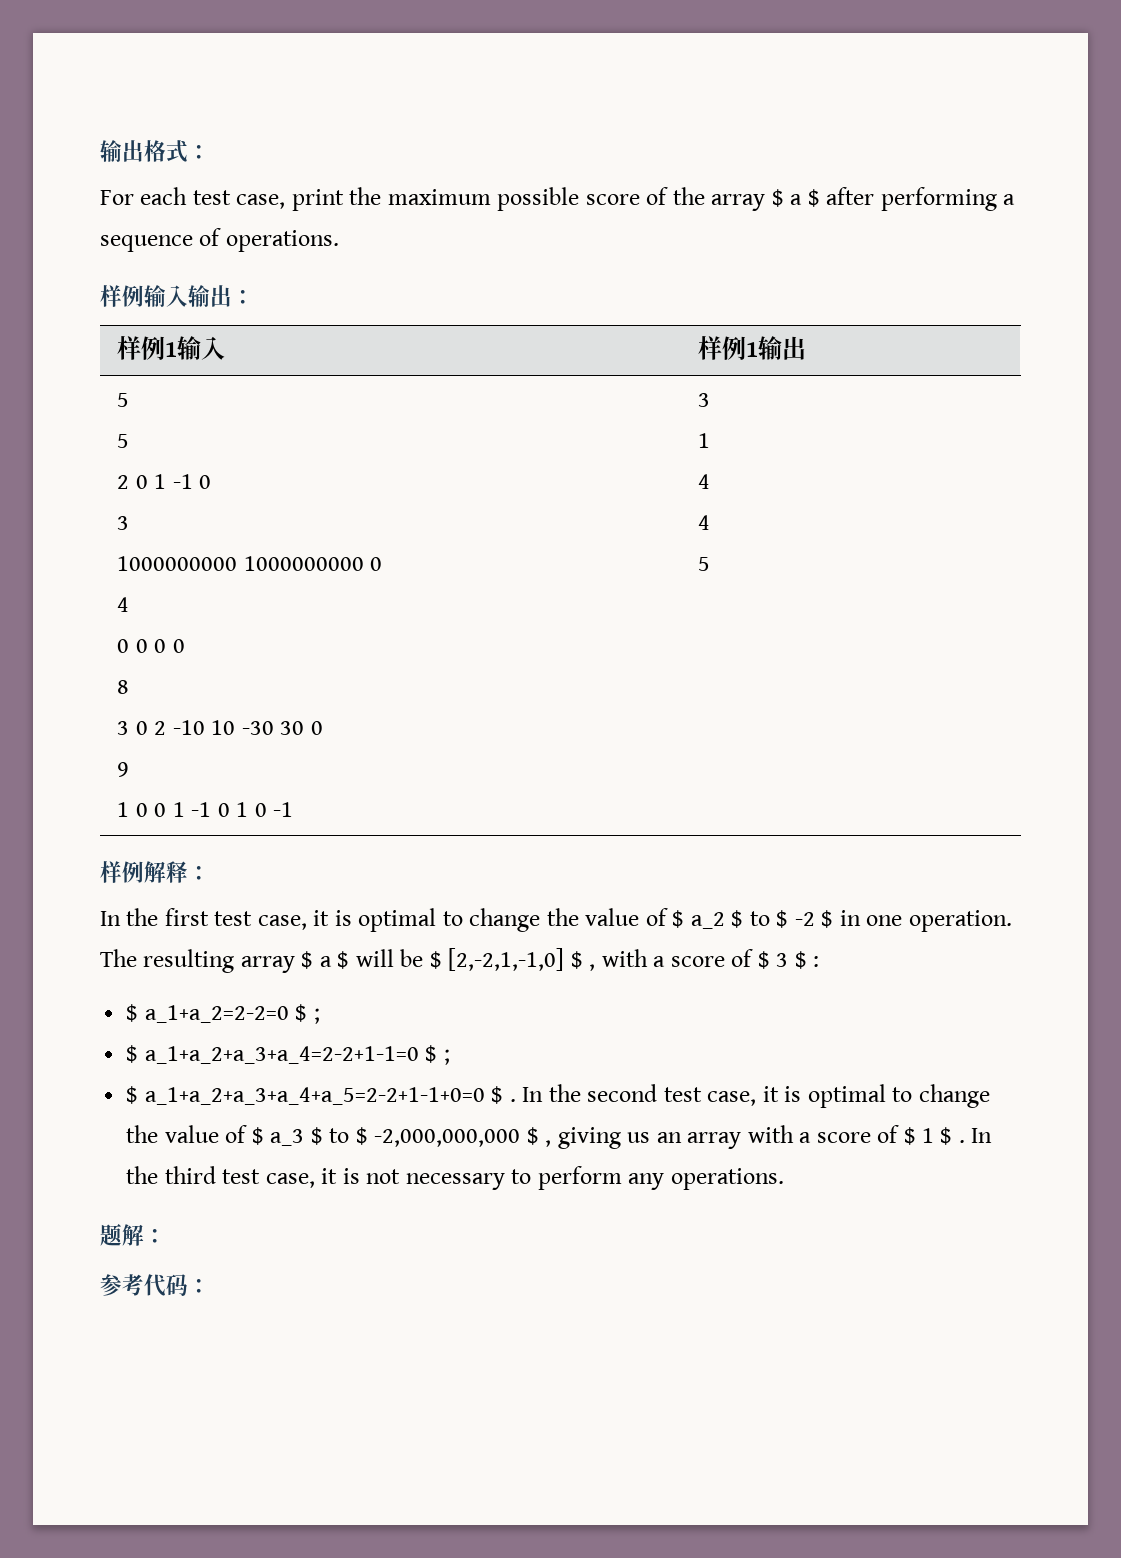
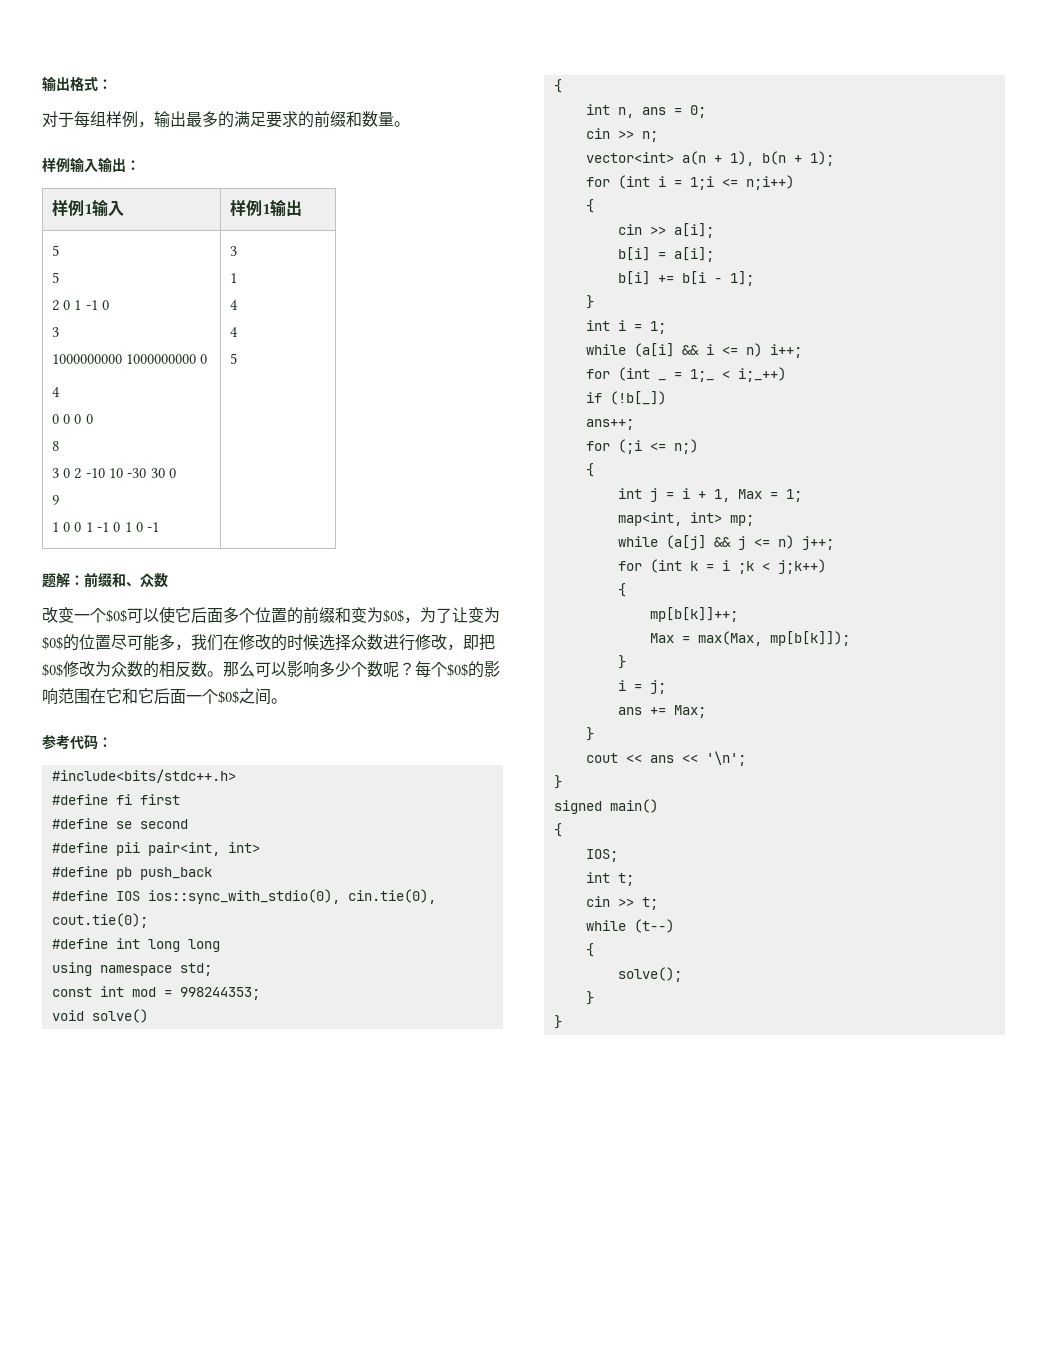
- For each test case, print the maximum possible score of the array $ a $ after performing a sequence of operations.
+ 对于每组样例，输出最多的满足要求的前缀和数量。
- 样例解释：
- In the first test case, it is optimal to change the value of $ a_2 $ to $ -2 $ in one operation. The resulting array $ a $ will be $ [2,-2,1,-1,0] $ , with a score of $ 3 $ :
- $ a_1+a_2=2-2=0 $ ;
- $ a_1+a_2+a_3+a_4=2-2+1-1=0 $ ;
- $ a_1+a_2+a_3+a_4+a_5=2-2+1-1+0=0 $ . In the second test case, it is optimal to change the value of $ a_3 $ to $ -2,000,000,000 $ , giving us an array with a score of $ 1 $ . In the third test case, it is not necessary to perform any operations.
- 题解：
+ 题解：前缀和、众数
+ 改变一个$0$可以使它后面多个位置的前缀和变为$0$，为了让变为$0$的位置尽可能多，我们在修改的时候选择众数进行修改，即把$0$修改为众数的相反数。那么可以影响多少个数呢？每个$0$的影响范围在它和它后面一个$0$之间。
  参考代码：
+ #include<bits/stdc++.h>
+ #define fi first
+ #define se second
+ #define pii pair<int, int>
+ #define pb push_back
+ #define IOS ios::sync_with_stdio(0), cin.tie(0), cout.tie(0);
+ #define int long long
+ using namespace std;
+ const int mod = 998244353;
+ void solve()
+ {
+ int n, ans = 0;
+ cin >> n;
+ vector<int> a(n + 1), b(n + 1);
+ for (int i = 1;i <= n;i++)
+ {
+ cin >> a[i];
+ b[i] = a[i];
+ b[i] += b[i - 1];
+ }
+ int i = 1;
+ while (a[i] && i <= n) i++;
+ for (int _ = 1;_ < i;_++)
+ if (!b[_])
+ ans++;
+ for (;i <= n;)
+ {
+ int j = i + 1, Max = 1;
+ map<int, int> mp;
+ while (a[j] && j <= n) j++;
+ for (int k = i ;k < j;k++)
+ {
+ mp[b[k]]++;
+ Max = max(Max, mp[b[k]]);
+ }
+ i = j;
+ ans += Max;
+ }
+ cout << ans << '\n';
+ }
+ signed main()
+ {
+ IOS;
+ int t;
+ cin >> t;
+ while (t--)
+ {
+ solve();
+ }
+ }

